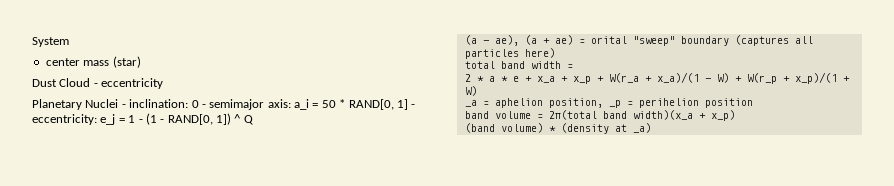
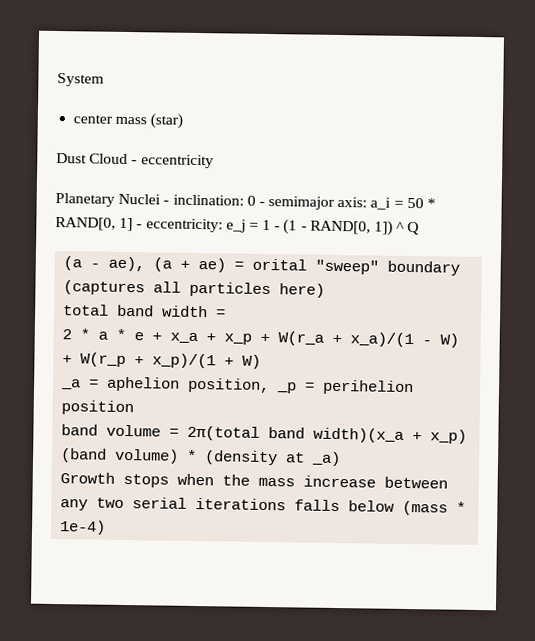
+ Growth stops when the mass increase between any two serial iterations falls below (mass * 1e-4)

